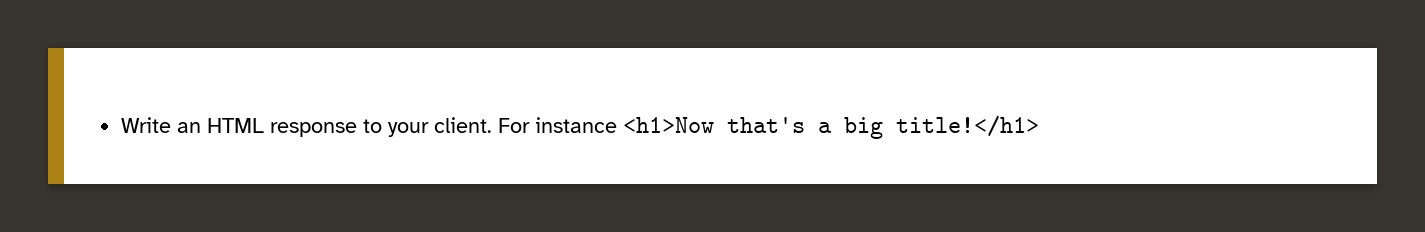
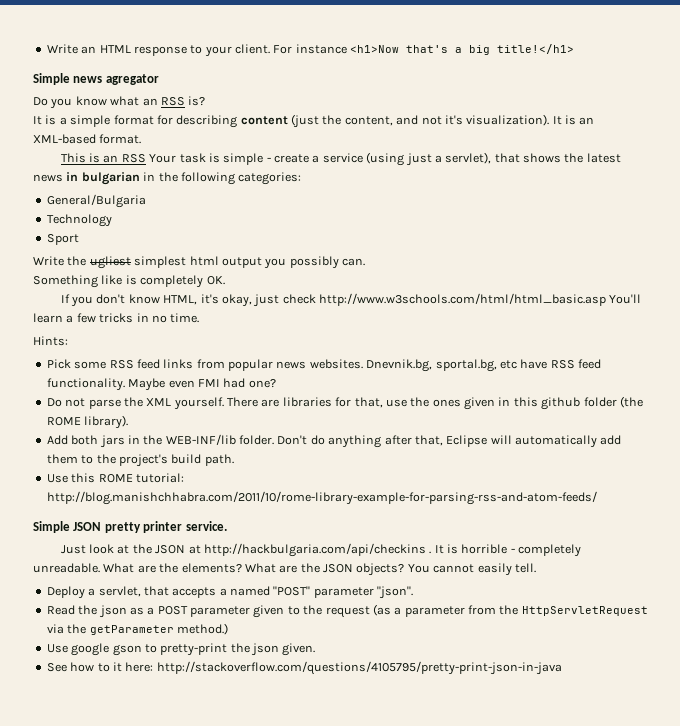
+ Simple news agregator
+ Do you know what an RSS is?
+ It is a simple format for describing content (just the content, and not it's visualization). It is an XML-based format.
+ This is an RSS Your task is simple - create a service (using just a servlet), that shows the latest news in bulgarian in the following categories:
+ General/Bulgaria
+ Technology
+ Sport
+ Write the ugliest simplest html output you possibly can.
+ Something like is completely OK.
+ If you don't know HTML, it's okay, just check http://www.w3schools.com/html/html_basic.asp You'll learn a few tricks in no time.
+ Hints:
+ Pick some RSS feed links from popular news websites. Dnevnik.bg, sportal.bg, etc have RSS feed functionality. Maybe even FMI had one?
+ Do not parse the XML yourself. There are libraries for that, use the ones given in this github folder (the ROME library).
+ Add both jars in the WEB-INF/lib folder. Don't do anything after that, Eclipse will automatically add them to the project's build path.
+ Use this ROME tutorial: http://blog.manishchhabra.com/2011/10/rome-library-example-for-parsing-rss-and-atom-feeds/
+ Simple JSON pretty printer service.
+ Just look at the JSON at http://hackbulgaria.com/api/checkins . It is horrible - completely unreadable. What are the elements? What are the JSON objects? You cannot easily tell.
+ Deploy a servlet, that accepts a named "POST" parameter "json".
+ Read the json as a POST parameter given to the request (as a parameter from the HttpServletRequest via the getParameter method.)
+ Use google gson to pretty-print the json given.
+ See how to it here: http://stackoverflow.com/questions/4105795/pretty-print-json-in-java

